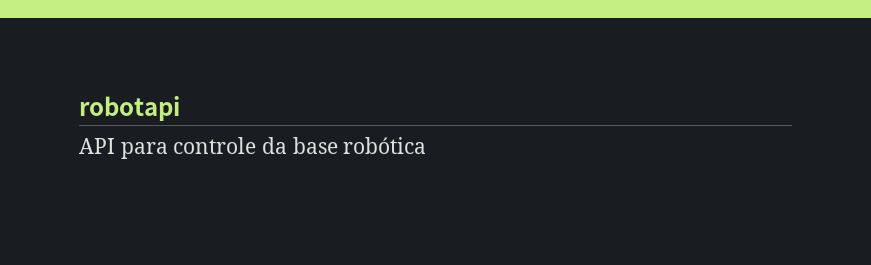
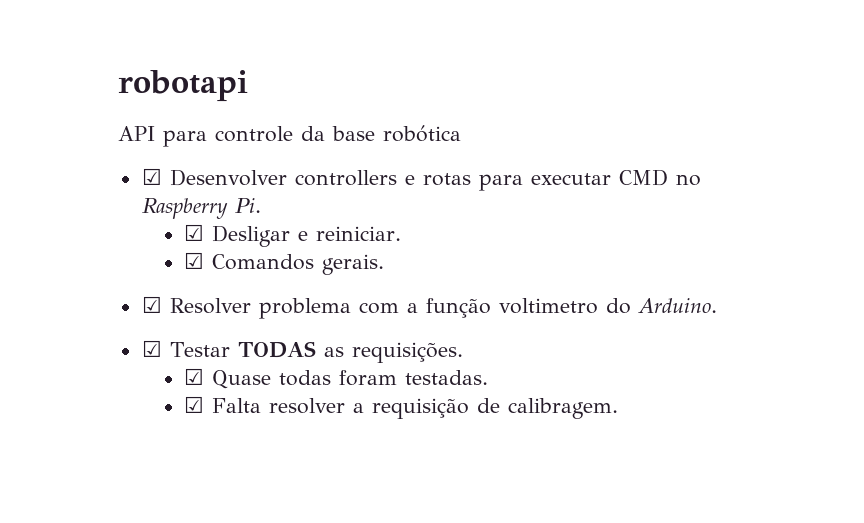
+ ☑ Desenvolver controllers e rotas para executar CMD no Raspberry Pi.
+ ☑ Desligar e reiniciar.
+ ☑ Comandos gerais.
+ ☑ Resolver problema com a função voltimetro do Arduino.
+ ☑ Testar TODAS as requisições.
+ ☑ Quase todas foram testadas.
+ ☑ Falta resolver a requisição de calibragem.

